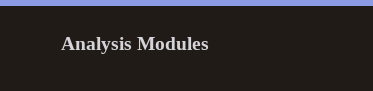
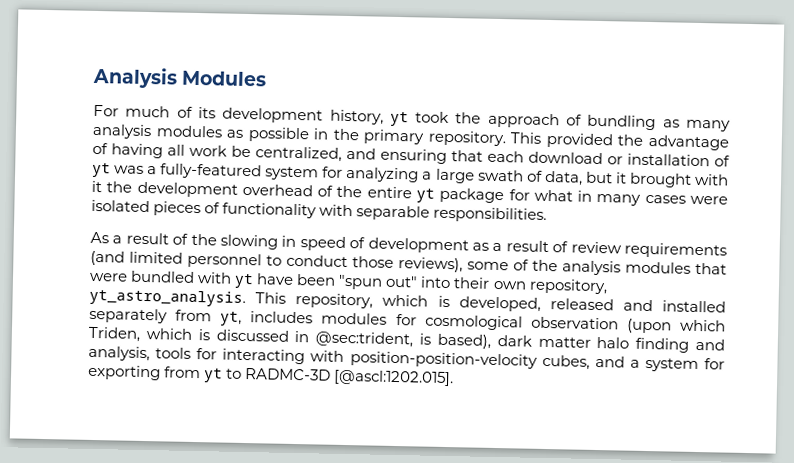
+ For much of its development history, yt took the approach of bundling as many analysis modules as possible in the primary repository. This provided the advantage of having all work be centralized, and ensuring that each download or installation of yt was a fully-featured system for analyzing a large swath of data, but it brought with it the development overhead of the entire yt package for what in many cases were isolated pieces of functionality with separable responsibilities.
+ As a result of the slowing in speed of development as a result of review requirements (and limited personnel to conduct those reviews), some of the analysis modules that were bundled with yt have been "spun out" into their own repository, yt_astro_analysis. This repository, which is developed, released and installed separately from yt, includes modules for cosmological observation (upon which Triden, which is discussed in @sec:trident, is based), dark matter halo finding and analysis, tools for interacting with position-position-velocity cubes, and a system for exporting from yt to RADMC-3D [@ascl:1202.015].

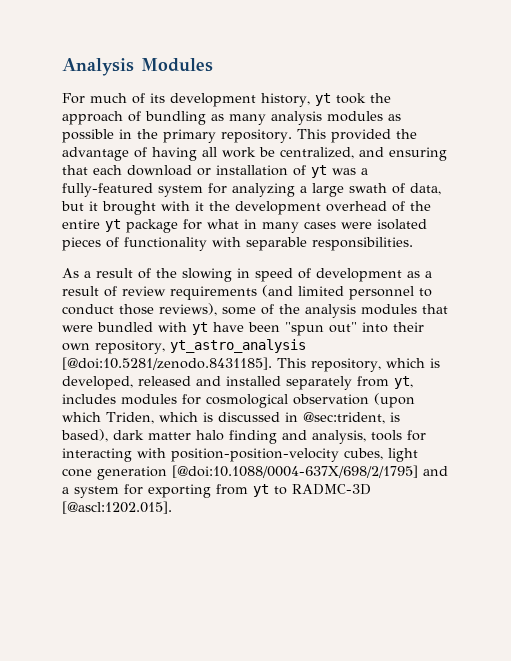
- As a result of the slowing in speed of development as a result of review requirements (and limited personnel to conduct those reviews), some of the analysis modules that were bundled with yt have been "spun out" into their own repository, yt_astro_analysis. This repository, which is developed, released and installed separately from yt, includes modules for cosmological observation (upon which Triden, which is discussed in @sec:trident, is based), dark matter halo finding and analysis, tools for interacting with position-position-velocity cubes, and a system for exporting from yt to RADMC-3D [@ascl:1202.015].
+ As a result of the slowing in speed of development as a result of review requirements (and limited personnel to conduct those reviews), some of the analysis modules that were bundled with yt have been "spun out" into their own repository, yt_astro_analysis [@doi:10.5281/zenodo.8431185]. This repository, which is developed, released and installed separately from yt, includes modules for cosmological observation (upon which Triden, which is discussed in @sec:trident, is based), dark matter halo finding and analysis, tools for interacting with position-position-velocity cubes, light cone generation [@doi:10.1088/0004-637X/698/2/1795] and a system for exporting from yt to RADMC-3D [@ascl:1202.015].

